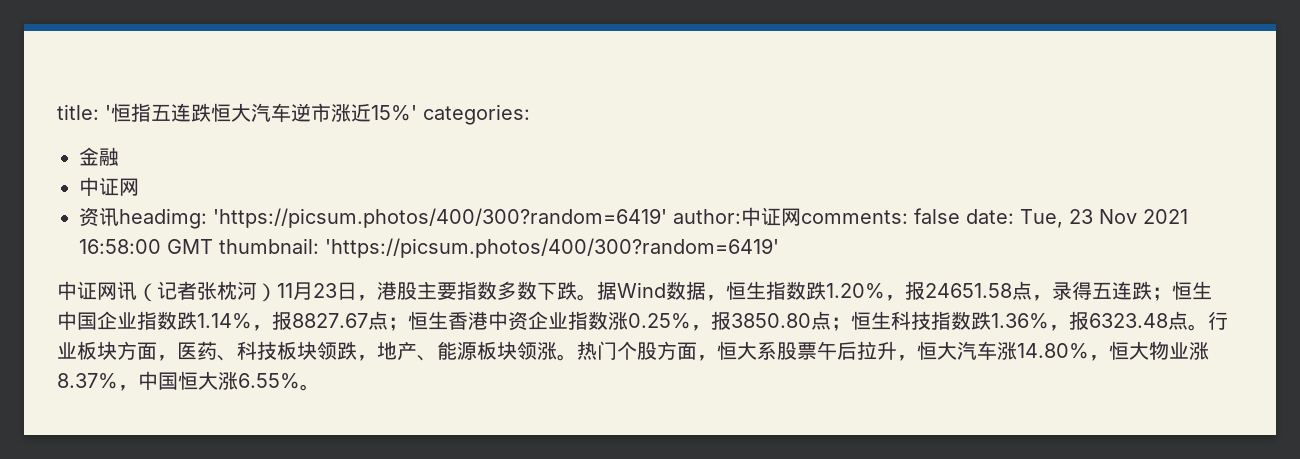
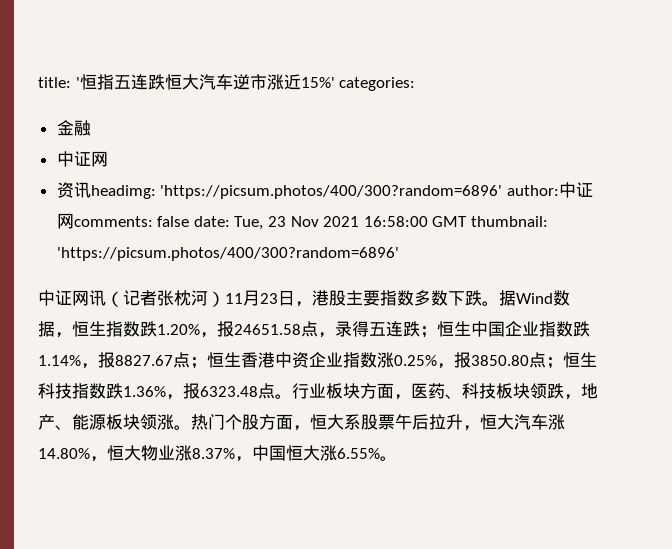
- 资讯headimg: 'https://picsum.photos/400/300?random=6419' author:中证网comments: false date: Tue, 23 Nov 2021 16:58:00 GMT thumbnail: 'https://picsum.photos/400/300?random=6419'
+ 资讯headimg: 'https://picsum.photos/400/300?random=6896' author:中证网comments: false date: Tue, 23 Nov 2021 16:58:00 GMT thumbnail: 'https://picsum.photos/400/300?random=6896'

